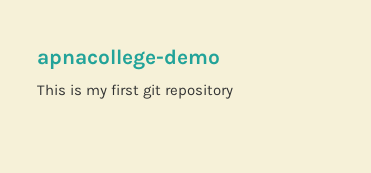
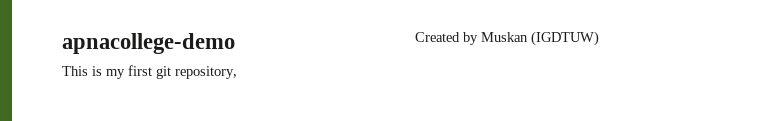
- This is my first git repository
+ This is my first git repository,
+ Created by Muskan (IGDTUW)

